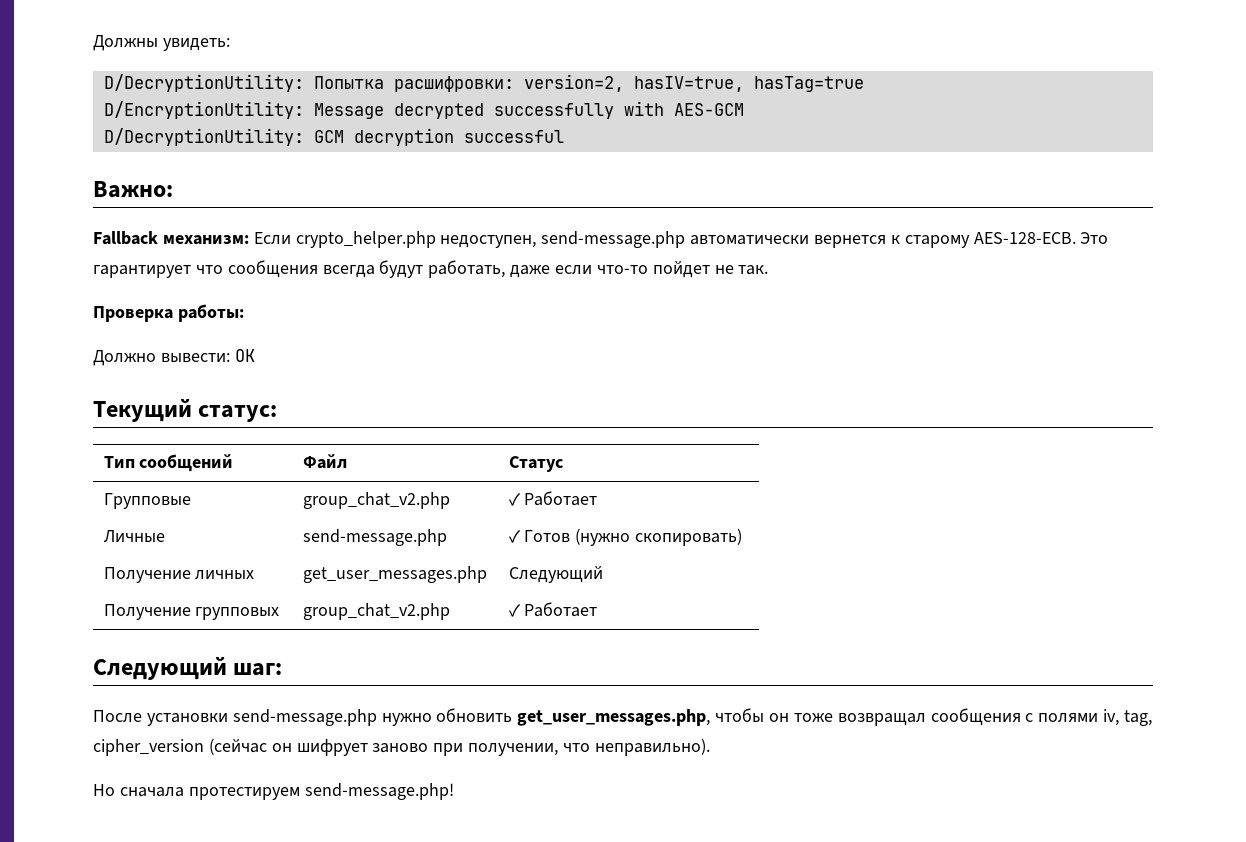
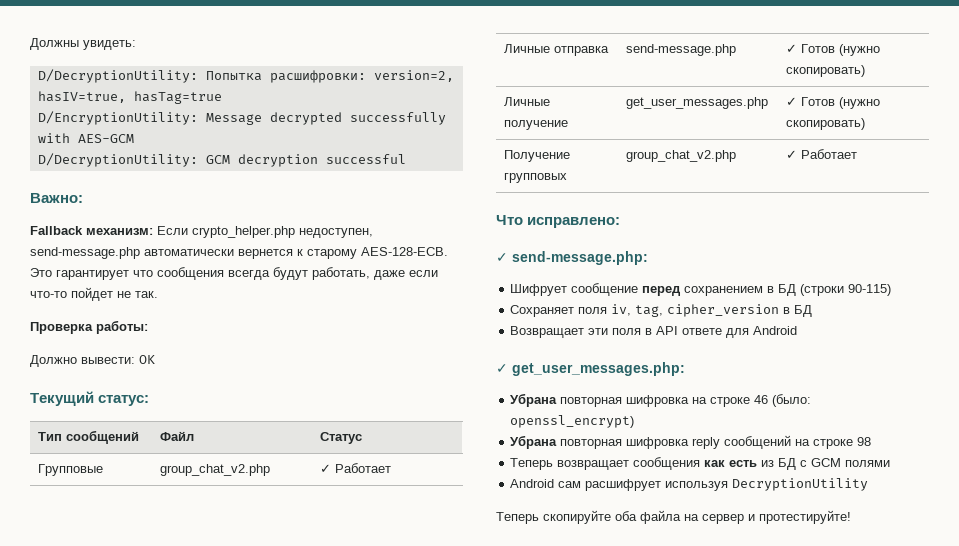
- Личные | send-message.php | ✓ Готов (нужно скопировать)
+ Личные отправка | send-message.php | ✓ Готов (нужно скопировать)
- Получение личных | get_user_messages.php | Следующий
+ Личные получение | get_user_messages.php | ✓ Готов (нужно скопировать)
- Следующий шаг:
- После установки send-message.php нужно обновить get_user_messages.php, чтобы он тоже возвращал сообщения с полями iv, tag, cipher_version (сейчас он шифрует заново при получении, что неправильно).
- Но сначала протестируем send-message.php!
+ Что исправлено:
+ ✓ send-message.php:
+ Шифрует сообщение перед сохранением в БД (строки 90-115)
+ Сохраняет поля iv, tag, cipher_version в БД
+ Возвращает эти поля в API ответе для Android
+ ✓ get_user_messages.php:
+ Убрана повторная шифровка на строке 46 (было: openssl_encrypt)
+ Убрана повторная шифровка reply сообщений на строке 98
+ Теперь возвращает сообщения как есть из БД с GCM полями
+ Android сам расшифрует используя DecryptionUtility
+ Теперь скопируйте оба файла на сервер и протестируйте!

